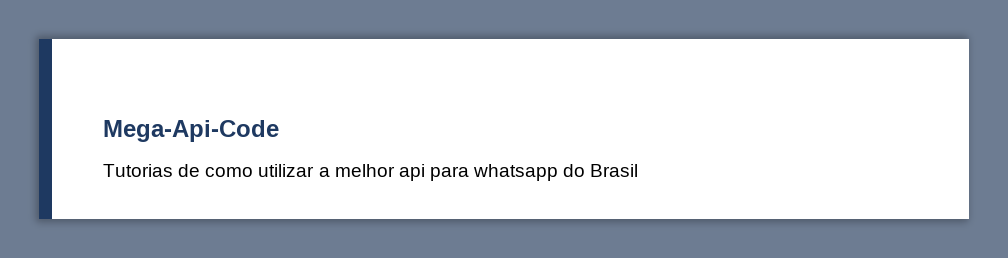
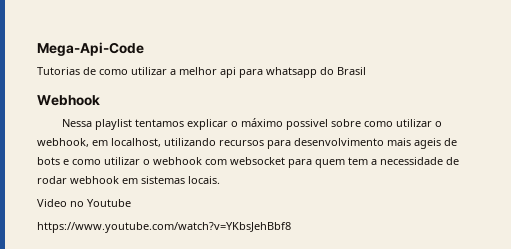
+ Webhook
+ Nessa playlist tentamos explicar o máximo possivel sobre como utilizar o webhook, em localhost, utilizando recursos para desenvolvimento mais ageis de bots e como utilizar o webhook com websocket para quem tem a necessidade de rodar webhook em sistemas locais.
+ Video no Youtube
+ https://www.youtube.com/watch?v=YKbsJehBbf8

